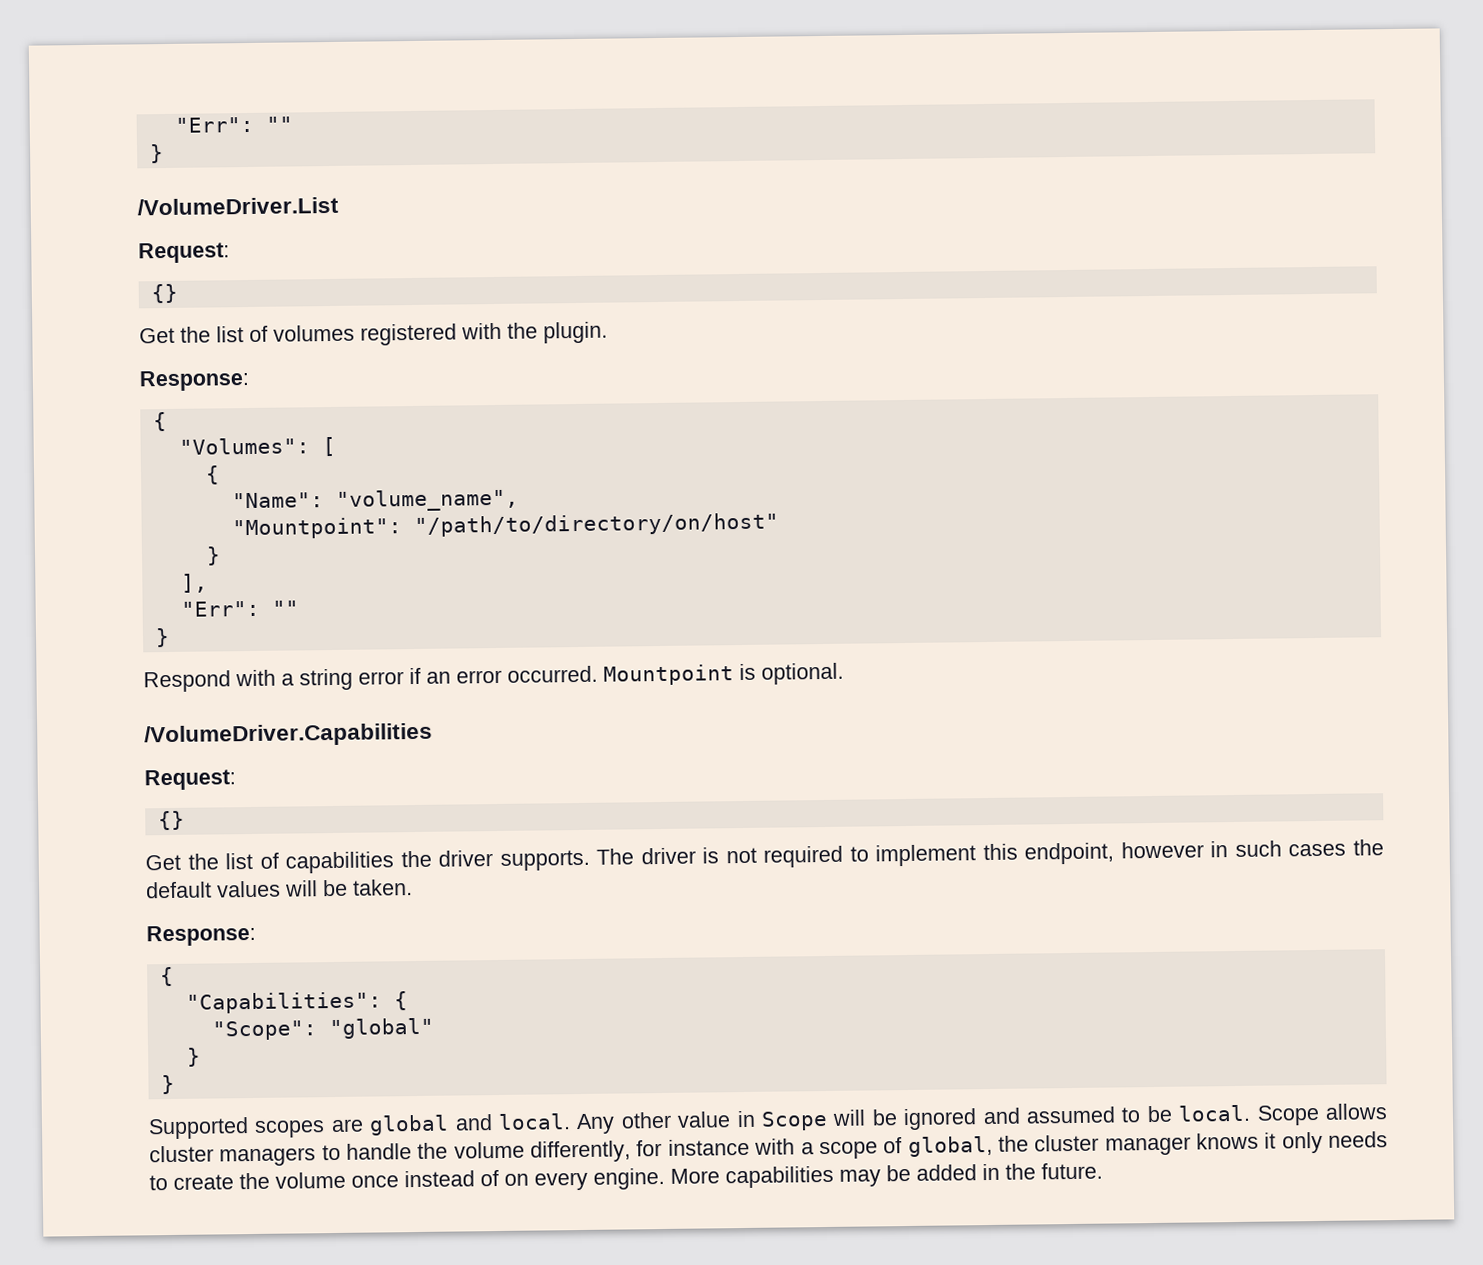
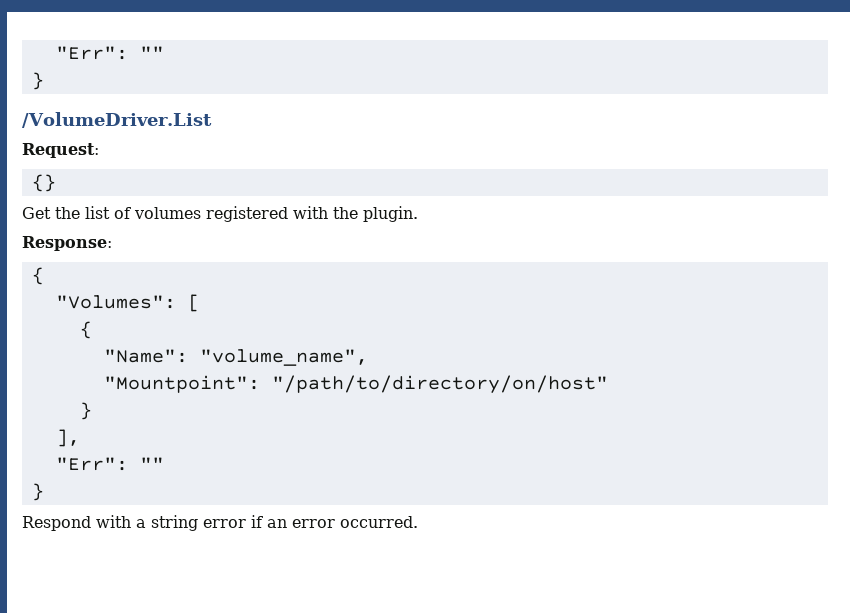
- Mountpoint is optional.
- /VolumeDriver.Capabilities
- Request:
- {}
- Get the list of capabilities the driver supports. The driver is not required to implement this endpoint, however in such cases the default values will be taken.
- Response:
- {
- "Capabilities": {
- "Scope": "global"
- }
- }
- Supported scopes are global and local. Any other value in Scope will be ignored and assumed to be local. Scope allows cluster managers to handle the volume differently, for instance with a scope of global, the cluster manager knows it only needs to create the volume once instead of on every engine. More capabilities may be added in the future.

